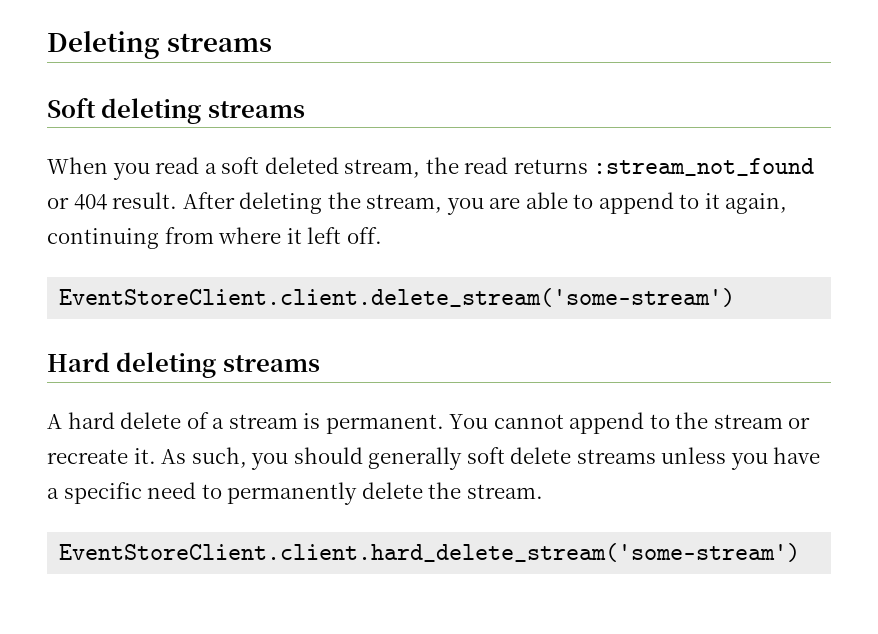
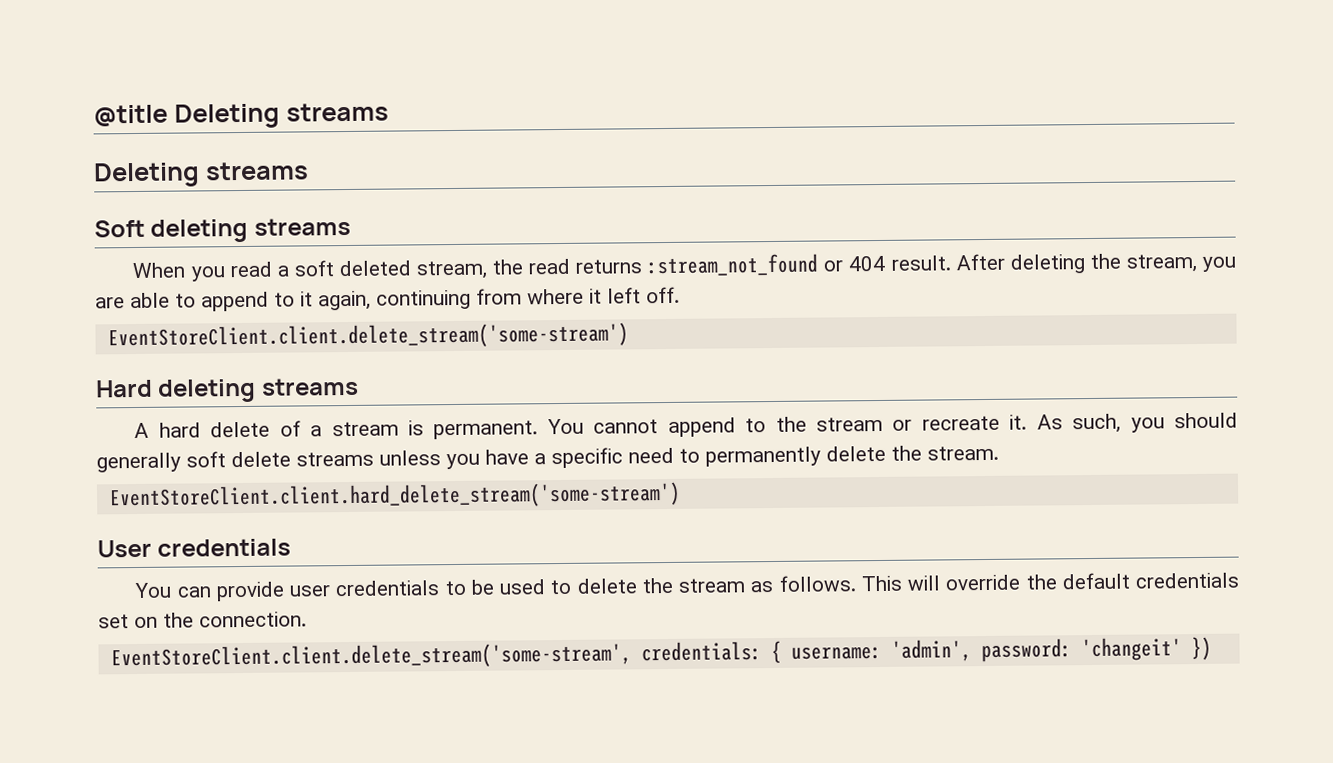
+ @title Deleting streams
+ User credentials
+ You can provide user credentials to be used to delete the stream as follows. This will override the default credentials set on the connection.
+ EventStoreClient.client.delete_stream('some-stream', credentials: { username: 'admin', password: 'changeit' })

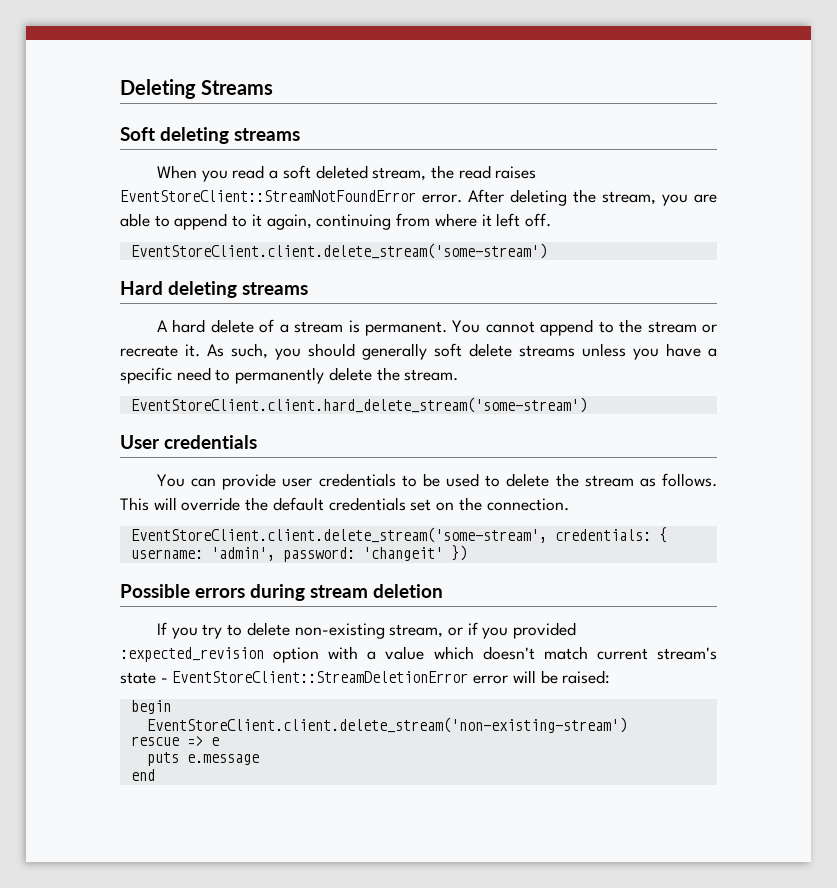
- @title Deleting streams
- Deleting streams
+ Deleting Streams
- When you read a soft deleted stream, the read returns :stream_not_found or 404 result.
+ When you read a soft deleted stream, the read raises EventStoreClient::StreamNotFoundError error.
+ Possible errors during stream deletion
+ If you try to delete non-existing stream, or if you provided :expected_revision option with a value which doesn't match current stream's state - EventStoreClient::StreamDeletionError error will be raised:
+ begin
+ EventStoreClient.client.delete_stream('non-existing-stream')
+ rescue => e
+ puts e.message
+ end

